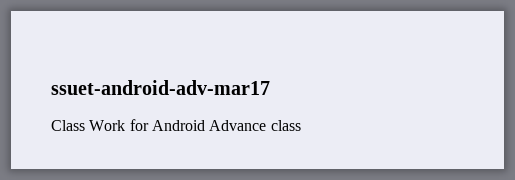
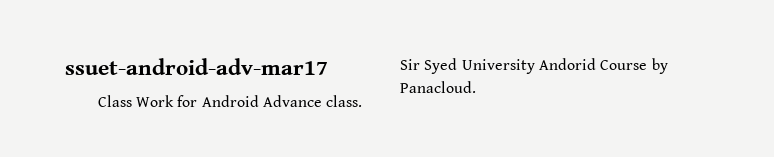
- Class Work for Android Advance class
+ Class Work for Android Advance class. Sir Syed University Andorid Course by Panacloud.

